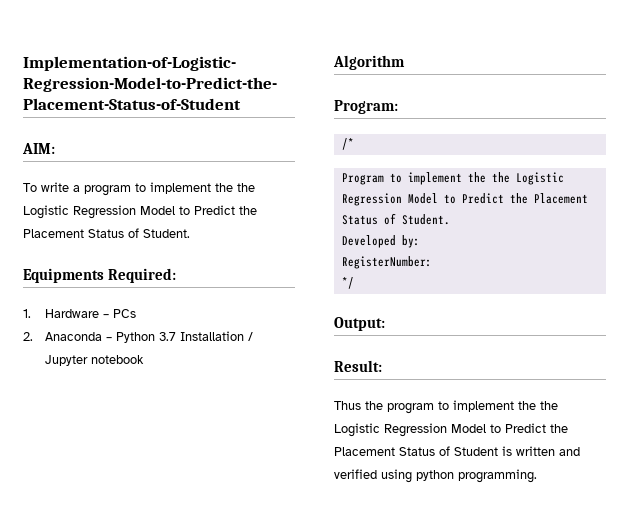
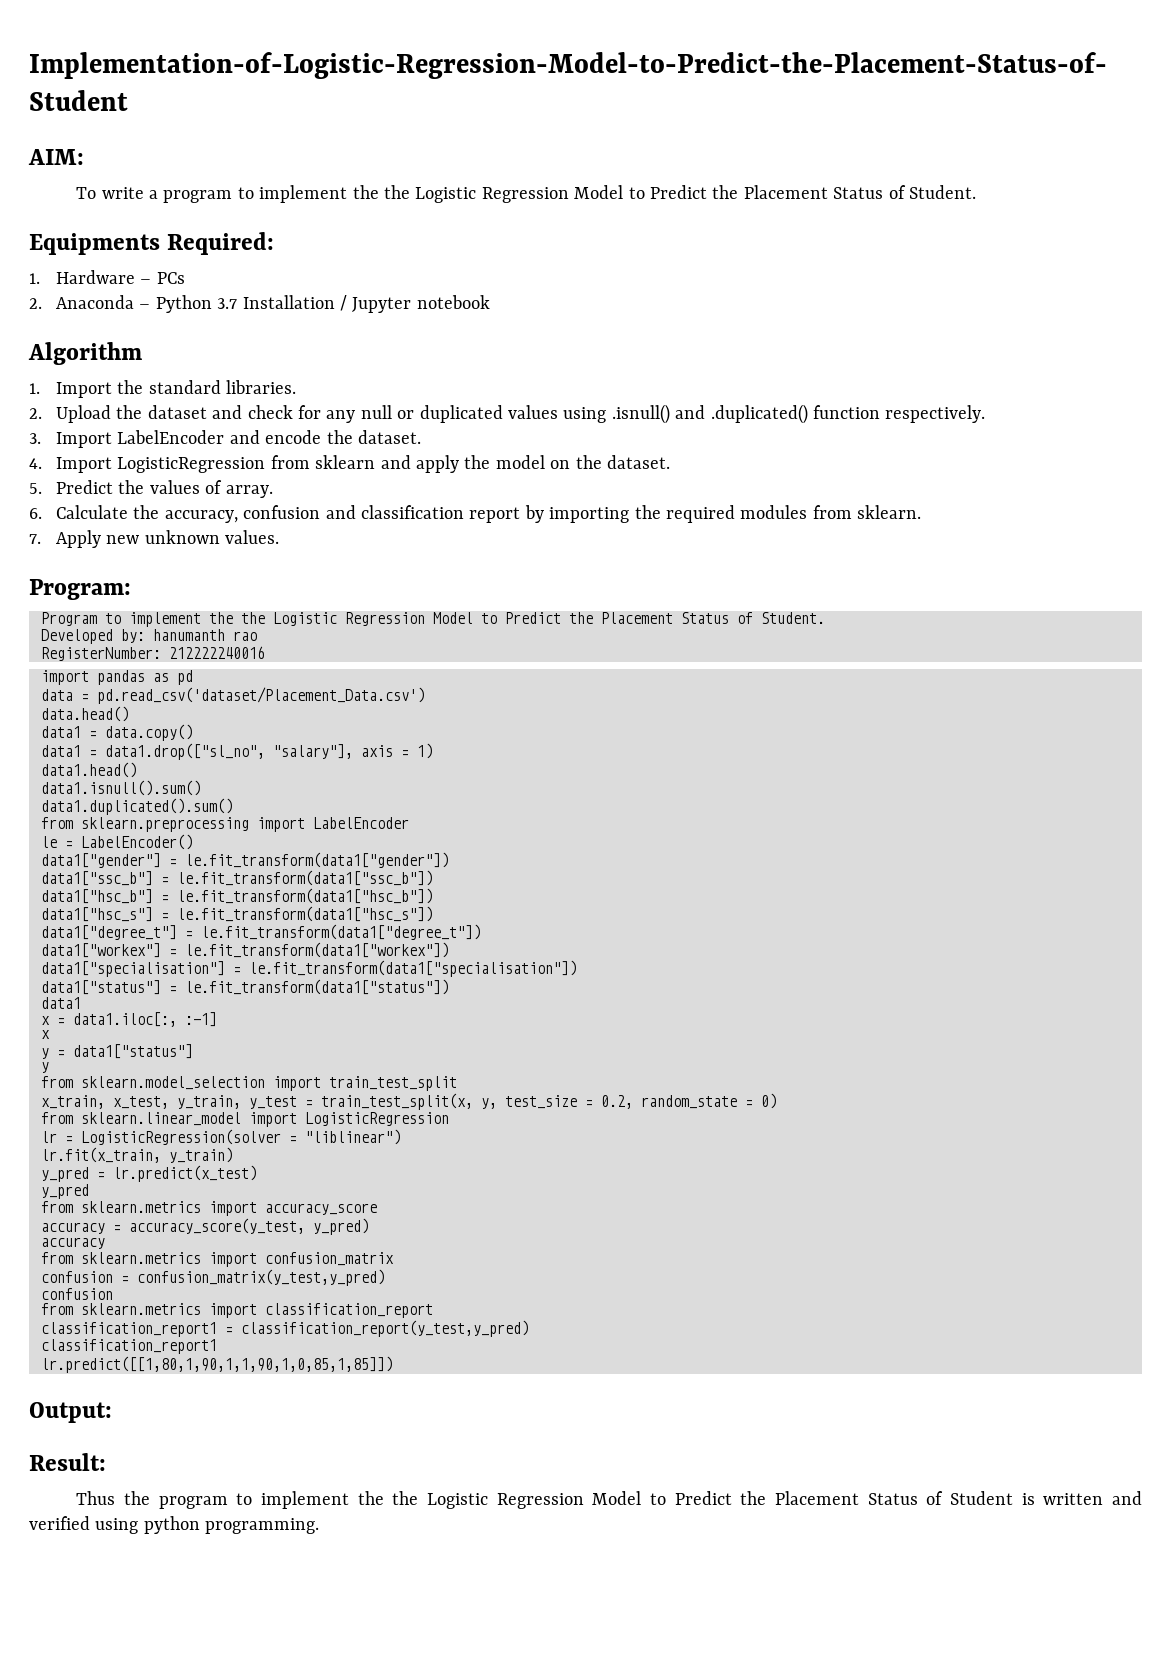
+ 1. Import the standard libraries.
+ 2. Upload the dataset and check for any null or duplicated values using .isnull() and .duplicated() function respectively.
+ 3. Import LabelEncoder and encode the dataset.
+ 4. Import LogisticRegression from sklearn and apply the model on the dataset.
+ 5. Predict the values of array.
+ 6. Calculate the accuracy, confusion and classification report by importing the required modules from sklearn.
+ 7. Apply new unknown values.
- /*
- Developed by:
+ Developed by: hanumanth rao
- RegisterNumber:
- */
+ RegisterNumber: 212222240016
+ import pandas as pd
+ data = pd.read_csv('dataset/Placement_Data.csv')
+ data.head()
+ data1 = data.copy()
+ data1 = data1.drop(["sl_no", "salary"], axis = 1)
+ data1.head()
+ data1.isnull().sum()
+ data1.duplicated().sum()
+ from sklearn.preprocessing import LabelEncoder
+ le = LabelEncoder()
+ data1["gender"] = le.fit_transform(data1["gender"])
+ data1["ssc_b"] = le.fit_transform(data1["ssc_b"])
+ data1["hsc_b"] = le.fit_transform(data1["hsc_b"])
+ data1["hsc_s"] = le.fit_transform(data1["hsc_s"])
+ data1["degree_t"] = le.fit_transform(data1["degree_t"])
+ data1["workex"] = le.fit_transform(data1["workex"])
+ data1["specialisation"] = le.fit_transform(data1["specialisation"])
+ data1["status"] = le.fit_transform(data1["status"])
+ data1
+ x = data1.iloc[:, :-1]
+ x
+ y = data1["status"]
+ y
+ from sklearn.model_selection import train_test_split
+ x_train, x_test, y_train, y_test = train_test_split(x, y, test_size = 0.2, random_state = 0)
+ from sklearn.linear_model import LogisticRegression
+ lr = LogisticRegression(solver = "liblinear")
+ lr.fit(x_train, y_train)
+ y_pred = lr.predict(x_test)
+ y_pred
+ from sklearn.metrics import accuracy_score
+ accuracy = accuracy_score(y_test, y_pred)
+ accuracy
+ from sklearn.metrics import confusion_matrix
+ confusion = confusion_matrix(y_test,y_pred)
+ confusion
+ from sklearn.metrics import classification_report
+ classification_report1 = classification_report(y_test,y_pred)
+ classification_report1
+ lr.predict([[1,80,1,90,1,1,90,1,0,85,1,85]])

